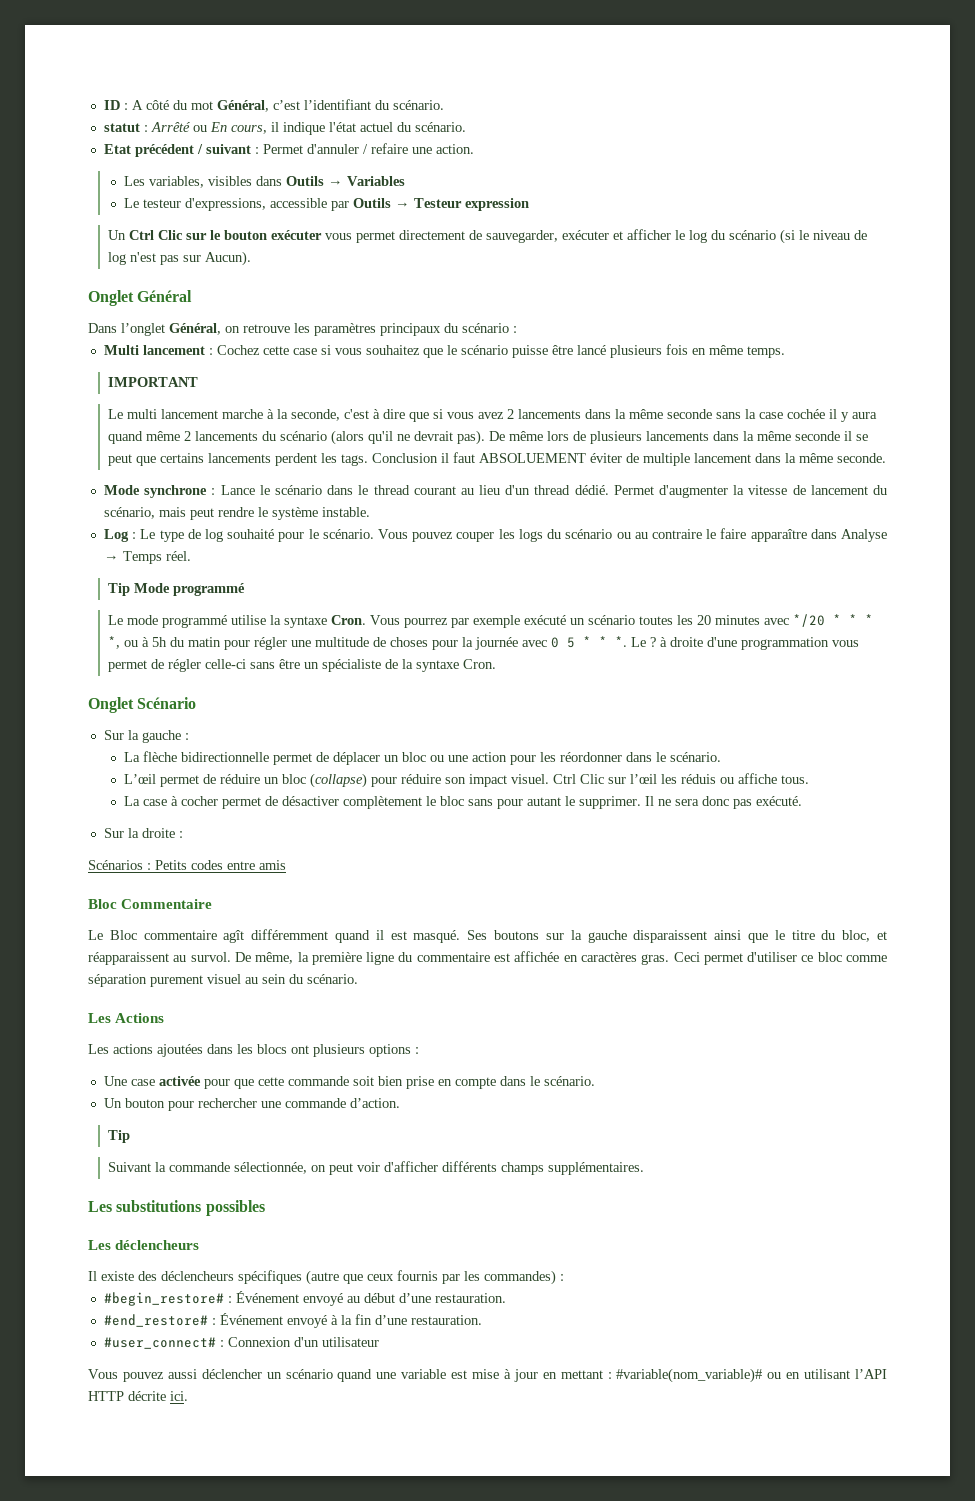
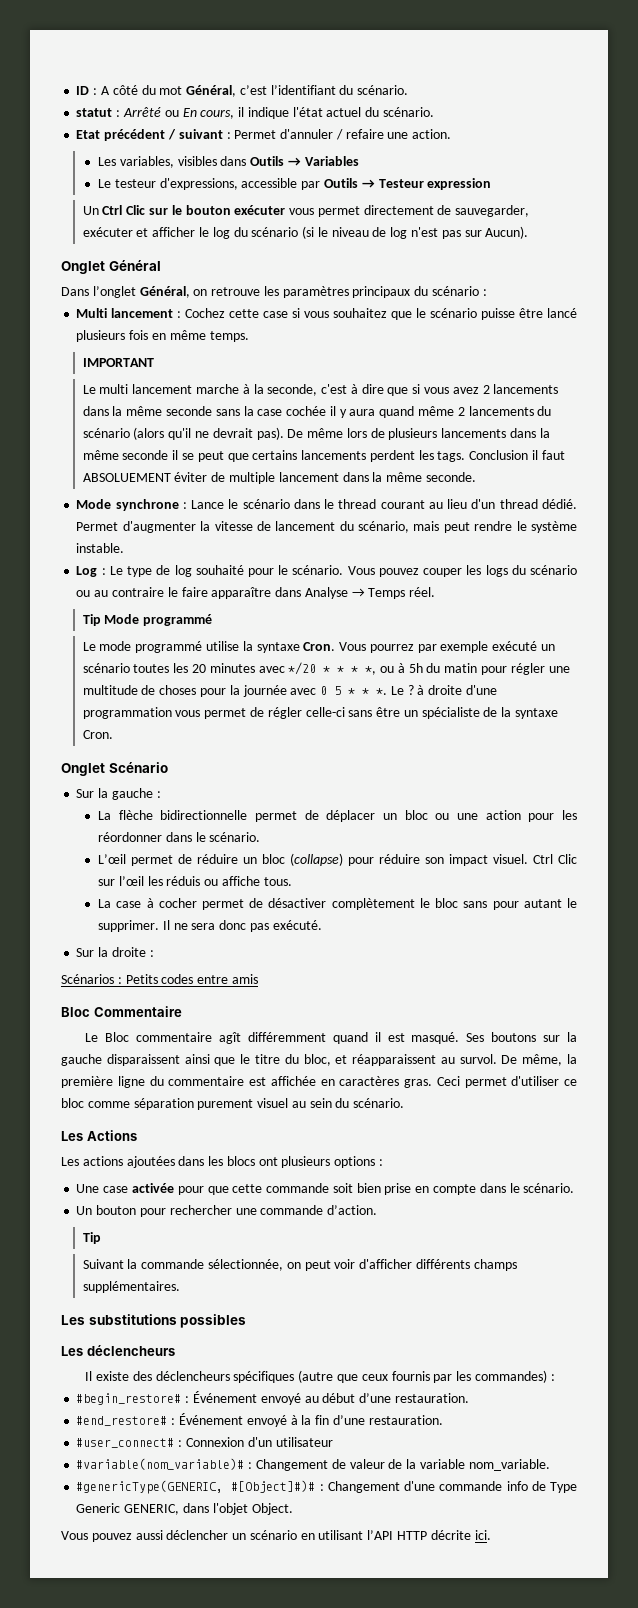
+ #variable(nom_variable)# : Changement de valeur de la variable nom_variable.
+ #genericType(GENERIC, #[Object]#)# : Changement d'une commande info de Type Generic GENERIC, dans l'objet Object.
- Vous pouvez aussi déclencher un scénario quand une variable est mise à jour en mettant : #variable(nom_variable)# ou en utilisant l’API HTTP décrite ici.
+ Vous pouvez aussi déclencher un scénario en utilisant l’API HTTP décrite ici.

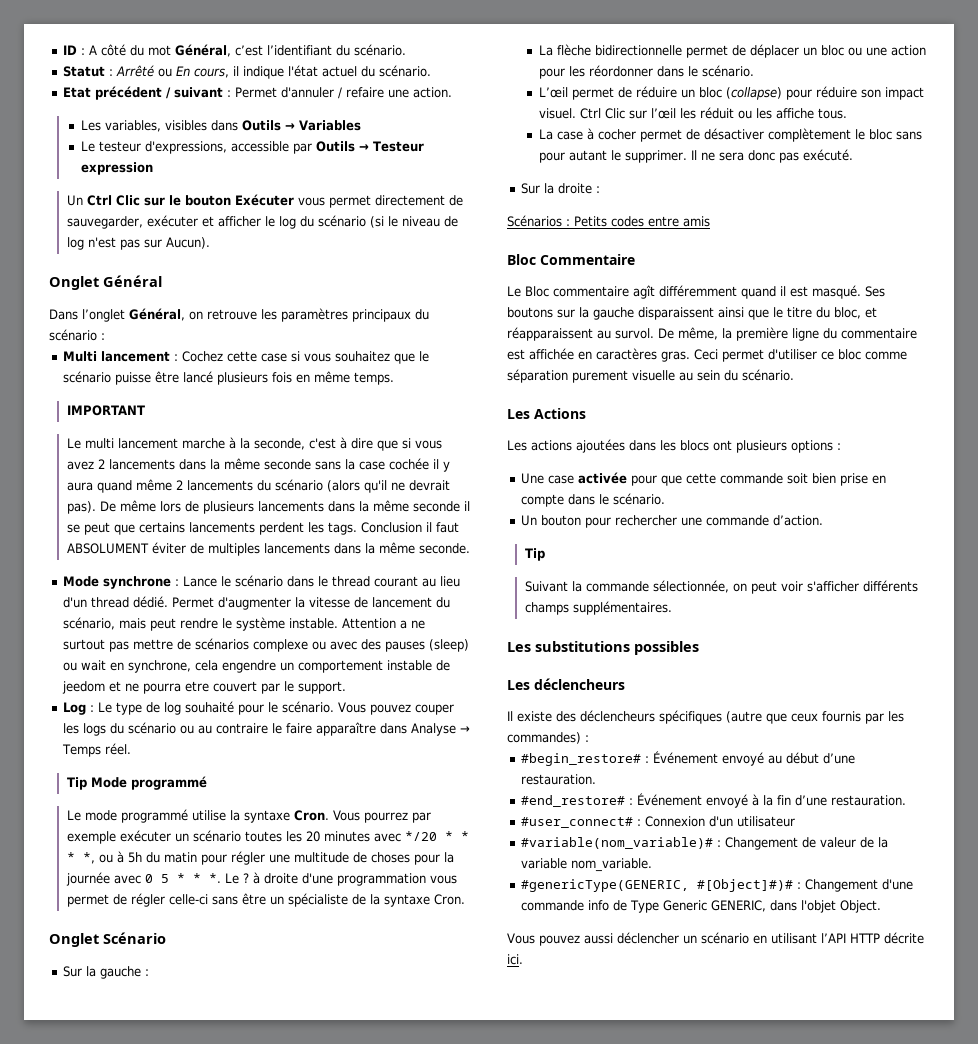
- statut : Arrêté ou En cours, il indique l'état actuel du scénario.
+ Statut : Arrêté ou En cours, il indique l'état actuel du scénario.
- Un Ctrl Clic sur le bouton exécuter vous permet directement de sauvegarder, exécuter et afficher le log du scénario (si le niveau de log n'est pas sur Aucun).
+ Un Ctrl Clic sur le bouton Exécuter vous permet directement de sauvegarder, exécuter et afficher le log du scénario (si le niveau de log n'est pas sur Aucun).
- Conclusion il faut ABSOLUEMENT éviter de multiple lancement dans la même seconde.
+ Conclusion il faut ABSOLUMENT éviter de multiples lancements dans la même seconde.
+ Attention a ne surtout pas mettre de scénarios complexe ou avec des pauses (sleep) ou wait en synchrone, cela engendre un comportement instable de jeedom et ne pourra etre couvert par le support.
- Vous pourrez par exemple exécuté un scénario toutes les 20 minutes avec */20 * * * *, ou à 5h du matin pour régler une multitude de choses pour la journée avec 0 5 * * *.
+ Vous pourrez par exemple exécuter un scénario toutes les 20 minutes avec */20 * * * *, ou à 5h du matin pour régler une multitude de choses pour la journée avec 0 5 * * *.
- Ctrl Clic sur l’œil les réduis ou affiche tous.
+ Ctrl Clic sur l’œil les réduit ou les affiche tous.
- Ceci permet d'utiliser ce bloc comme séparation purement visuel au sein du scénario.
+ Ceci permet d'utiliser ce bloc comme séparation purement visuelle au sein du scénario.
- Suivant la commande sélectionnée, on peut voir d'afficher différents champs supplémentaires.
+ Suivant la commande sélectionnée, on peut voir s'afficher différents champs supplémentaires.

